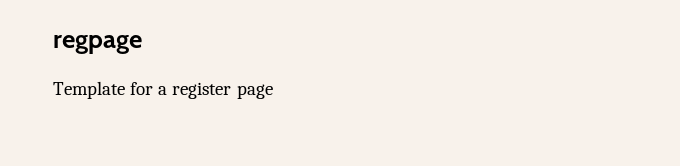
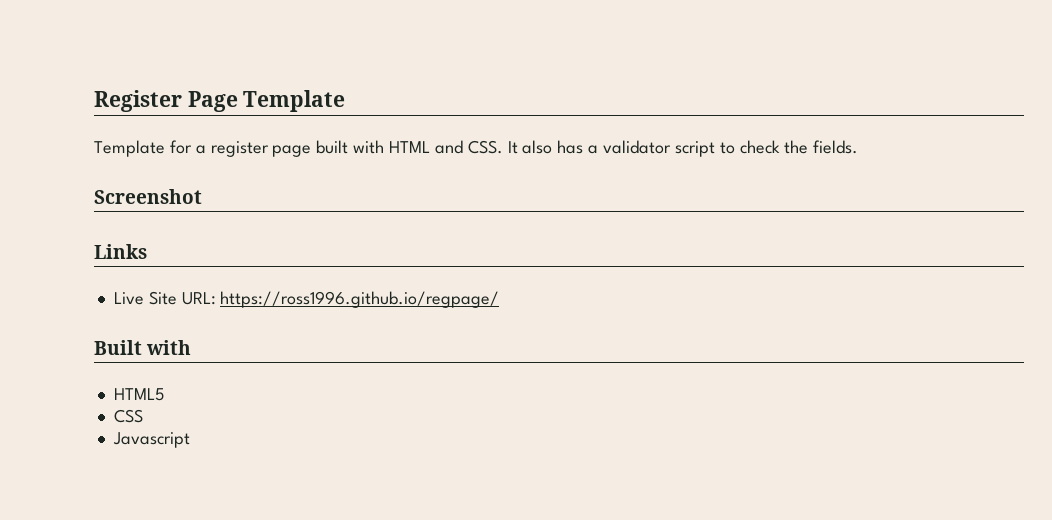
- regpage
+ Register Page Template
- Template for a register page
+ Template for a register page built with HTML and CSS. It also has a validator script to check the fields.
+ Screenshot
+ Links
+ Live Site URL: https://ross1996.github.io/regpage/
+ Built with
+ HTML5
+ CSS
+ Javascript

